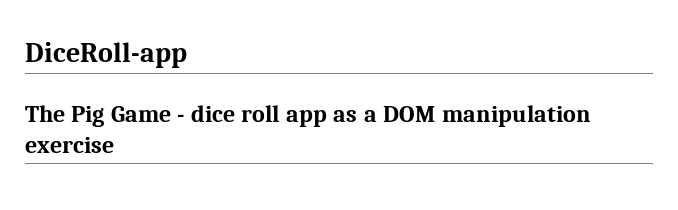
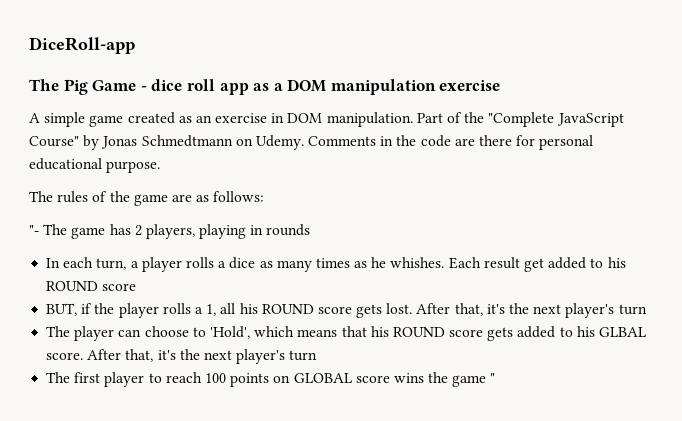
+ A simple game created as an exercise in DOM manipulation. Part of the "Complete JavaScript Course" by Jonas Schmedtmann on Udemy. Comments in the code are there for personal educational purpose.
+ The rules of the game are as follows:
+ "- The game has 2 players, playing in rounds
+ In each turn, a player rolls a dice as many times as he whishes. Each result get added to his ROUND score
+ BUT, if the player rolls a 1, all his ROUND score gets lost. After that, it's the next player's turn
+ The player can choose to 'Hold', which means that his ROUND score gets added to his GLBAL score. After that, it's the next player's turn
+ The first player to reach 100 points on GLOBAL score wins the game "

